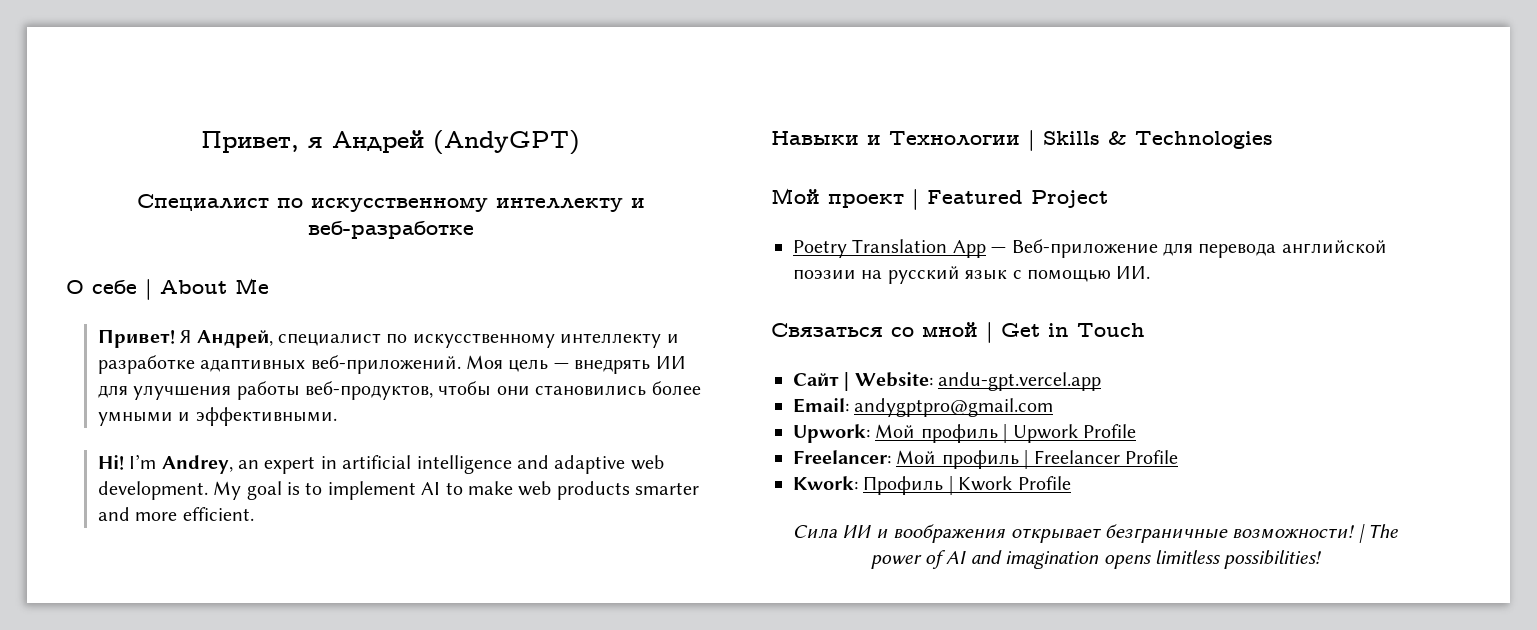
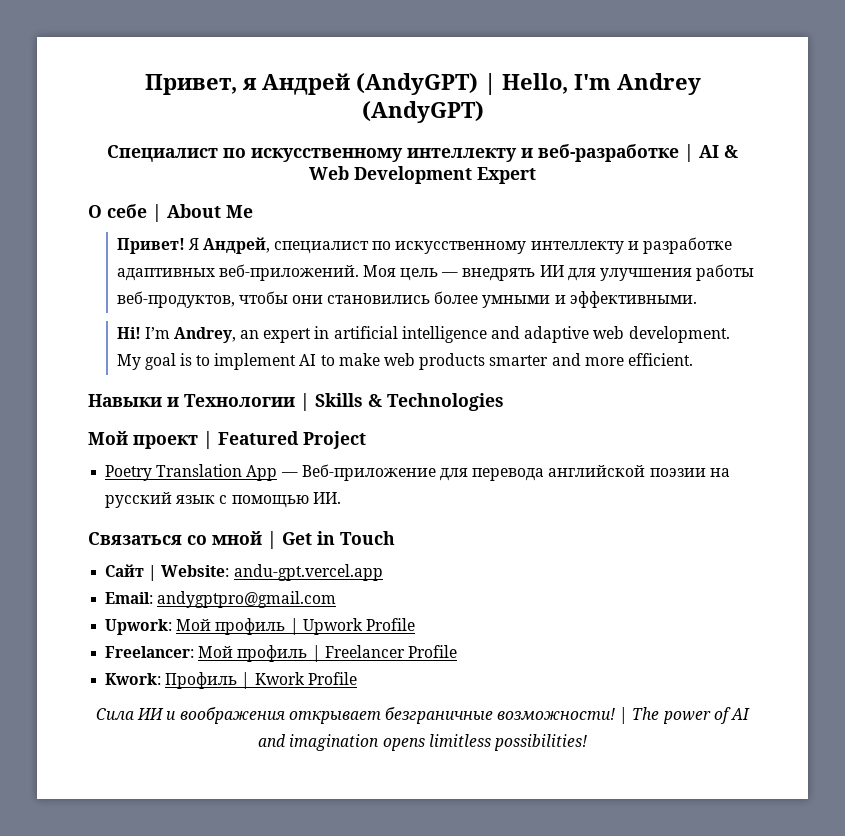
- Привет, я Андрей (AndyGPT)
+ Привет, я Андрей (AndyGPT) | Hello, I'm Andrey (AndyGPT)
- Специалист по искусственному интеллекту и веб-разработке
+ Специалист по искусственному интеллекту и веб-разработке | AI & Web Development Expert

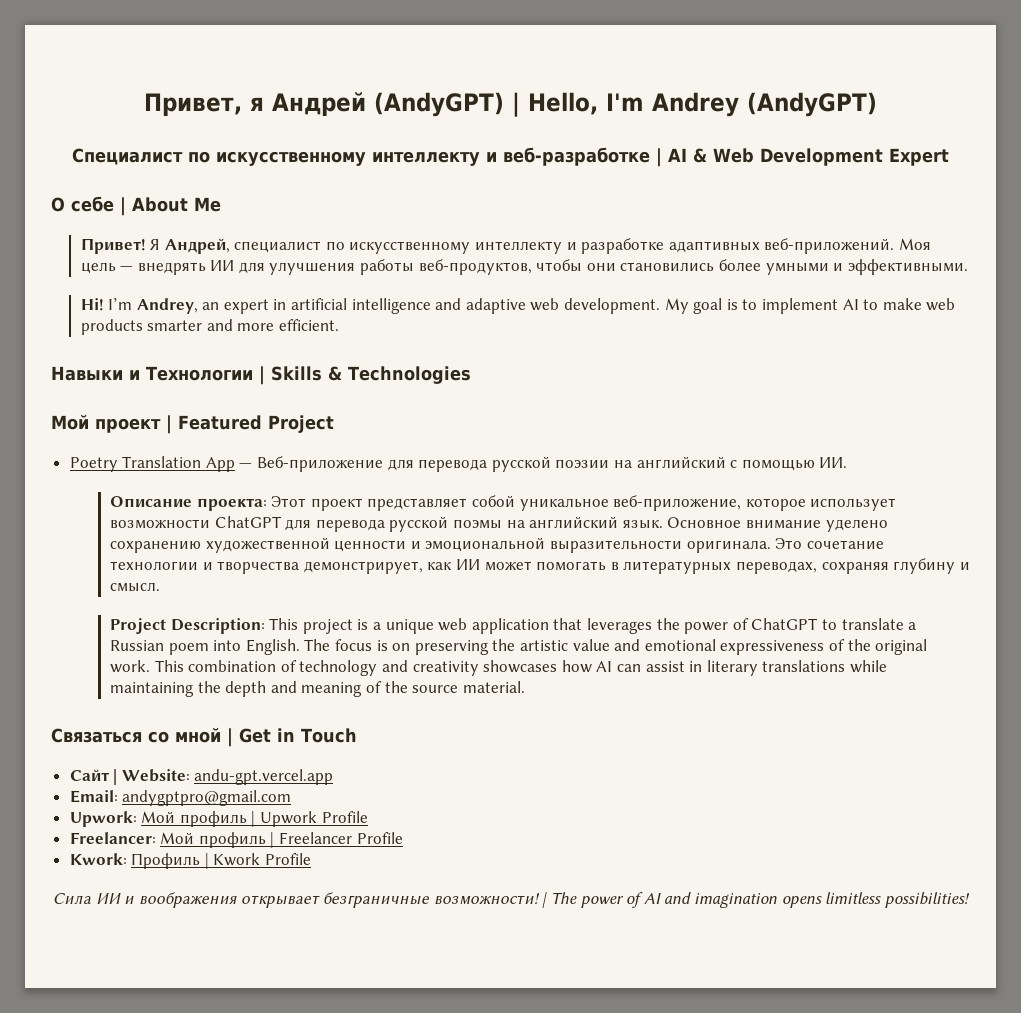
- Poetry Translation App — Веб-приложение для перевода английской поэзии на русский язык с помощью ИИ.
+ Poetry Translation App — Веб-приложение для перевода русской поэзии на английский с помощью ИИ.
+ Описание проекта: Этот проект представляет собой уникальное веб-приложение, которое использует возможности ChatGPT для перевода русской поэмы на английский язык. Основное внимание уделено сохранению художественной ценности и эмоциональной выразительности оригинала. Это сочетание технологии и творчества демонстрирует, как ИИ может помогать в литературных переводах, сохраняя глубину и смысл.
+ Project Description: This project is a unique web application that leverages the power of ChatGPT to translate a Russian poem into English. The focus is on preserving the artistic value and emotional expressiveness of the original work. This combination of technology and creativity showcases how AI can assist in literary translations while maintaining the depth and meaning of the source material.

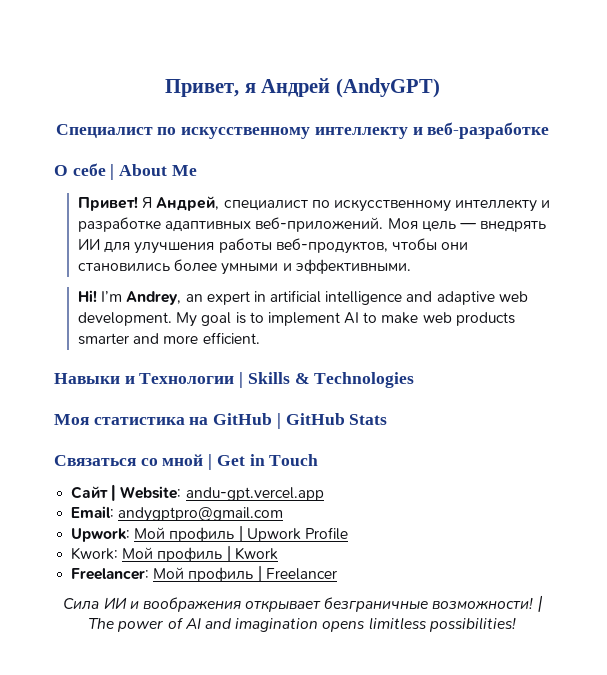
- Привет, я Андрей (AndyGPT) | Hello, I'm Andrey (AndyGPT)
+ Привет, я Андрей (AndyGPT)
- Специалист по искусственному интеллекту и веб-разработке | AI & Web Development Expert
+ Специалист по искусственному интеллекту и веб-разработке
- Мой проект | Featured Project
- Poetry Translation App — Веб-приложение для перевода русской поэзии на английский с помощью ИИ.
- Описание проекта: Этот проект представляет собой уникальное веб-приложение, которое использует возможности ChatGPT для перевода русской поэмы на английский язык. Основное внимание уделено сохранению художественной ценности и эмоциональной выразительности оригинала. Это сочетание технологии и творчества демонстрирует, как ИИ может помогать в литературных переводах, сохраняя глубину и смысл.
- Project Description: This project is a unique web application that leverages the power of ChatGPT to translate a Russian poem into English. The focus is on preserving the artistic value and emotional expressiveness of the original work. This combination of technology and creativity showcases how AI can assist in literary translations while maintaining the depth and meaning of the source material.
+ Моя статистика на GitHub | GitHub Stats
+ Kwork: Мой профиль | Kwork
- Freelancer: Мой профиль | Freelancer Profile
- Kwork: Профиль | Kwork Profile
+ Freelancer: Мой профиль | Freelancer

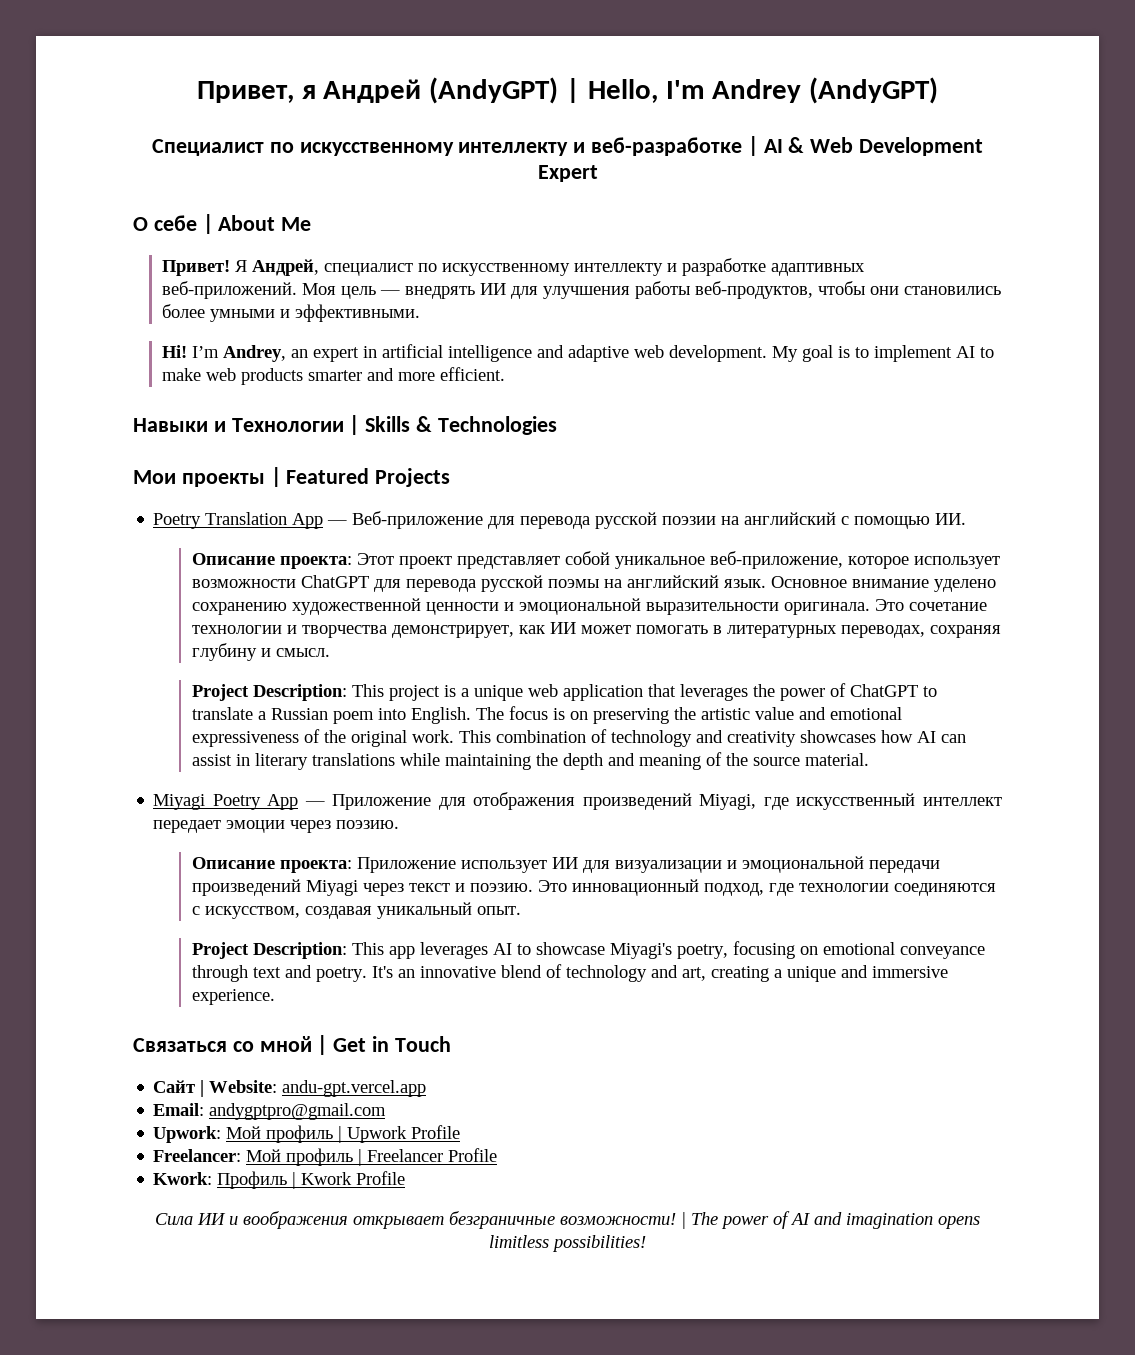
- Привет, я Андрей (AndyGPT)
+ Привет, я Андрей (AndyGPT) | Hello, I'm Andrey (AndyGPT)
- Специалист по искусственному интеллекту и веб-разработке
+ Специалист по искусственному интеллекту и веб-разработке | AI & Web Development Expert
- Моя статистика на GitHub | GitHub Stats
+ Мои проекты | Featured Projects
+ Poetry Translation App — Веб-приложение для перевода русской поэзии на английский с помощью ИИ.
+ Описание проекта: Этот проект представляет собой уникальное веб-приложение, которое использует возможности ChatGPT для перевода русской поэмы на английский язык. Основное внимание уделено сохранению художественной ценности и эмоциональной выразительности оригинала. Это сочетание технологии и творчества демонстрирует, как ИИ может помогать в литературных переводах, сохраняя глубину и смысл.
+ Project Description: This project is a unique web application that leverages the power of ChatGPT to translate a Russian poem into English. The focus is on preserving the artistic value and emotional expressiveness of the original work. This combination of technology and creativity showcases how AI can assist in literary translations while maintaining the depth and meaning of the source material.
+ Miyagi Poetry App — Приложение для отображения произведений Miyagi, где искусственный интеллект передает эмоции через поэзию.
+ Описание проекта: Приложение использует ИИ для визуализации и эмоциональной передачи произведений Miyagi через текст и поэзию. Это инновационный подход, где технологии соединяются с искусством, создавая уникальный опыт.
+ Project Description: This app leverages AI to showcase Miyagi's poetry, focusing on emotional conveyance through text and poetry. It's an innovative blend of technology and art, creating a unique and immersive experience.
- Kwork: Мой профиль | Kwork
- Freelancer: Мой профиль | Freelancer
+ Freelancer: Мой профиль | Freelancer Profile
+ Kwork: Профиль | Kwork Profile

